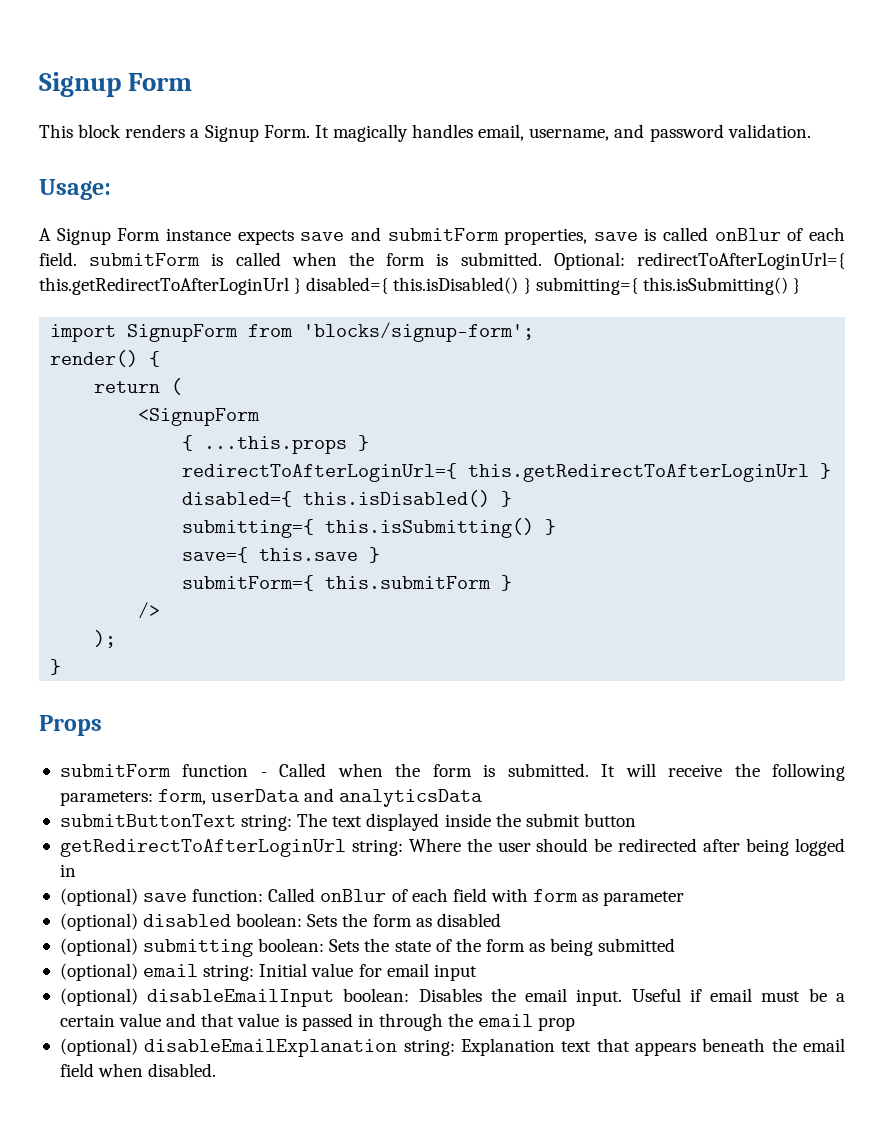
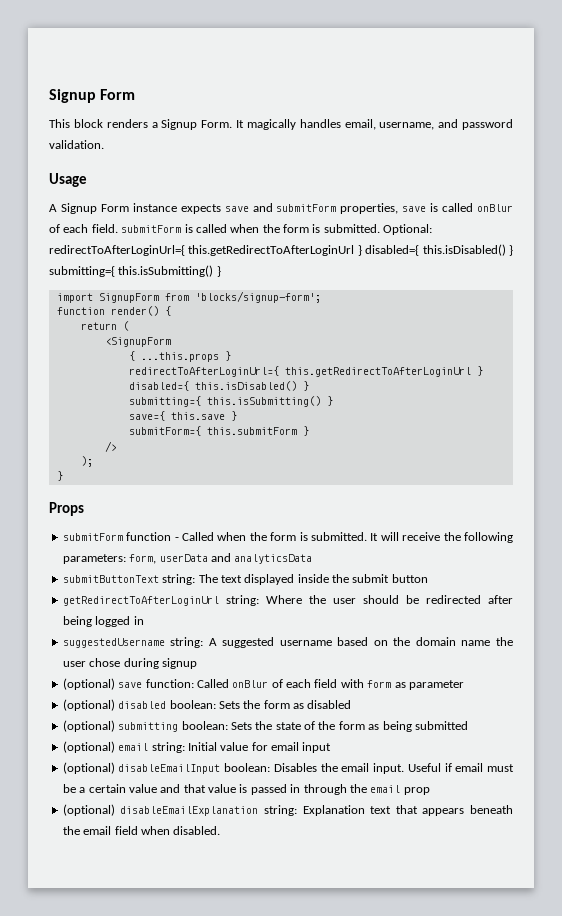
- Usage:
+ Usage
- render() {
+ function render() {
+ suggestedUsername string: A suggested username based on the domain name the user chose during signup

